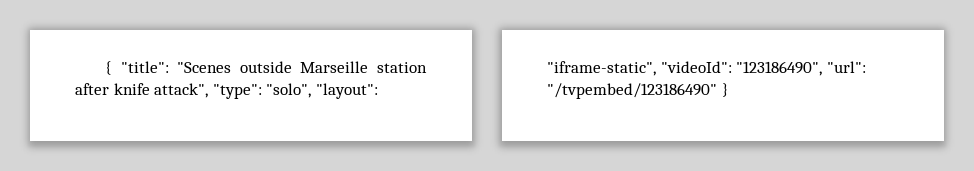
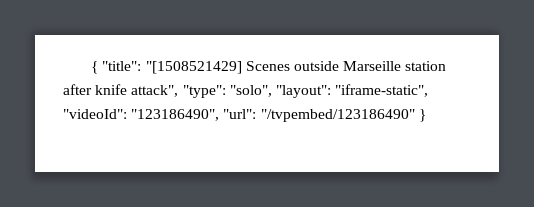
- { "title": "Scenes outside Marseille station after knife attack", "type": "solo", "layout": "iframe-static", "videoId": "123186490", "url": "/tvpembed/123186490" }
+ { "title": "[1508521429] Scenes outside Marseille station after knife attack", "type": "solo", "layout": "iframe-static", "videoId": "123186490", "url": "/tvpembed/123186490" }

